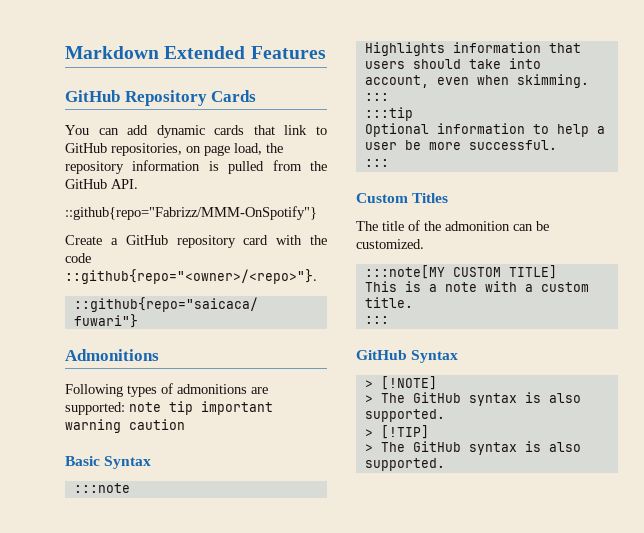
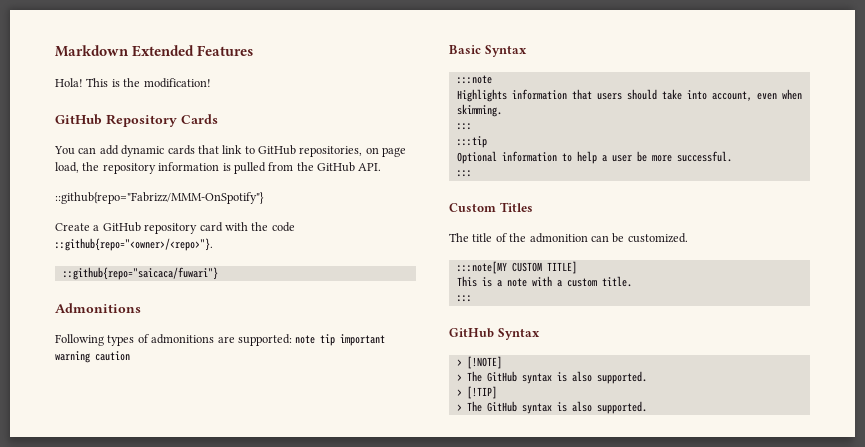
+ Hola! This is the modification!

